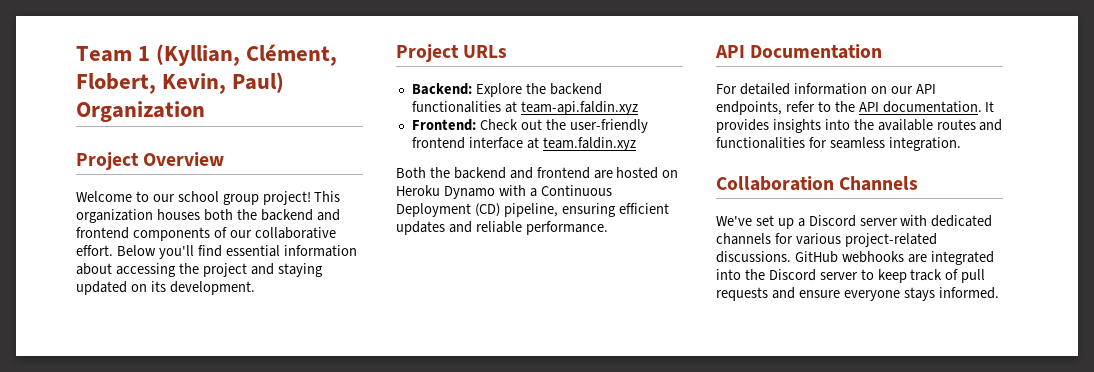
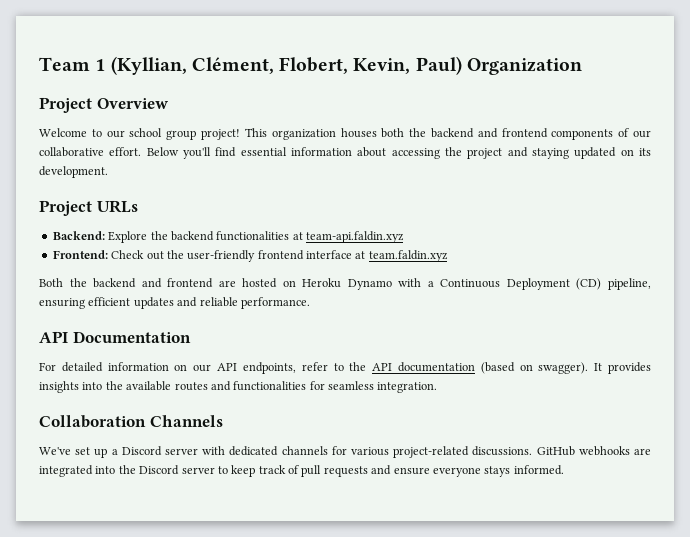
- For detailed information on our API endpoints, refer to the API documentation.
+ For detailed information on our API endpoints, refer to the API documentation (based on swagger).

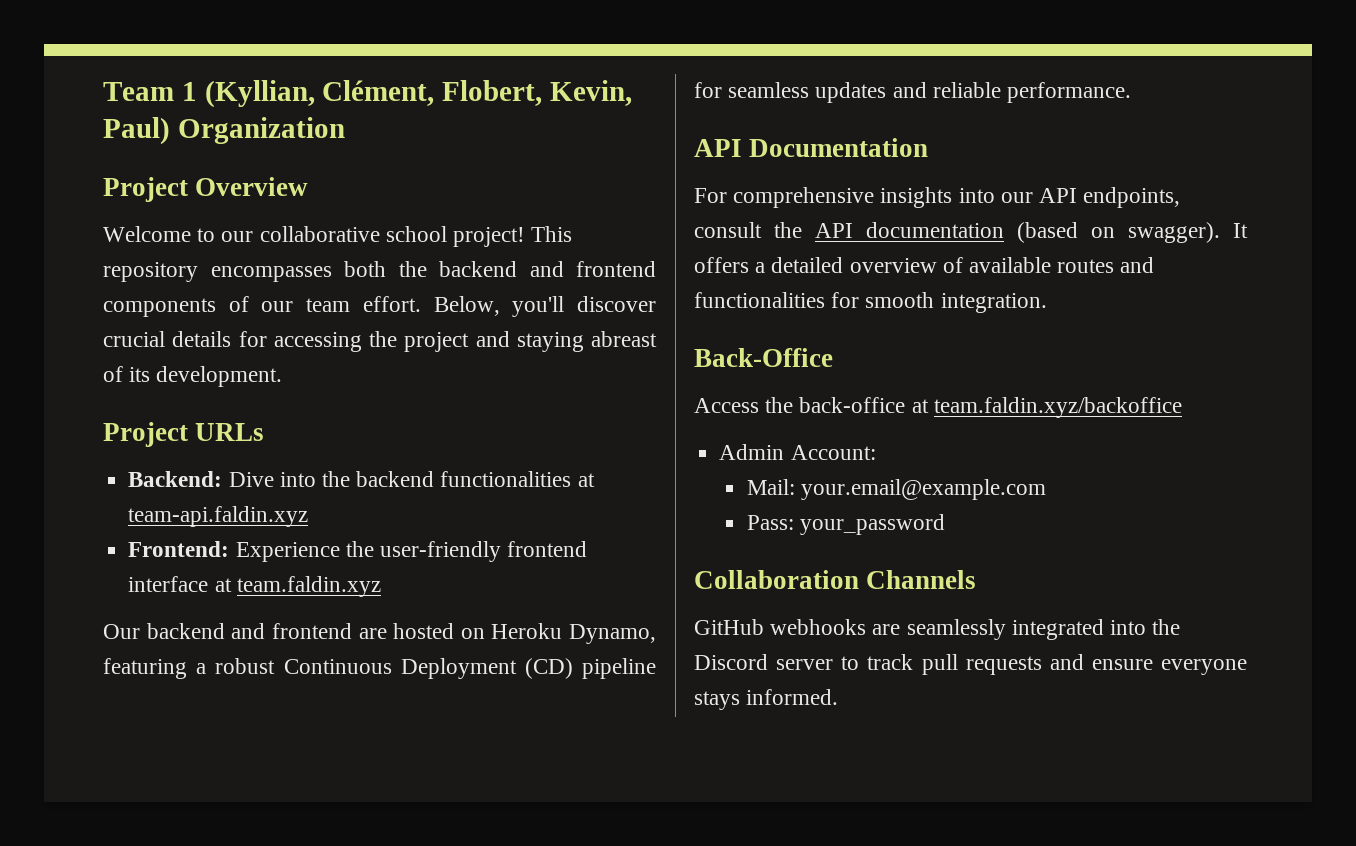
- Welcome to our school group project! This organization houses both the backend and frontend components of our collaborative effort. Below you'll find essential information about accessing the project and staying updated on its development.
+ Welcome to our collaborative school project! This repository encompasses both the backend and frontend components of our team effort. Below, you'll discover crucial details for accessing the project and staying abreast of its development.
- Backend: Explore the backend functionalities at team-api.faldin.xyz
+ Backend: Dive into the backend functionalities at team-api.faldin.xyz
- Frontend: Check out the user-friendly frontend interface at team.faldin.xyz
+ Frontend: Experience the user-friendly frontend interface at team.faldin.xyz
- Both the backend and frontend are hosted on Heroku Dynamo with a Continuous Deployment (CD) pipeline, ensuring efficient updates and reliable performance.
+ Our backend and frontend are hosted on Heroku Dynamo, featuring a robust Continuous Deployment (CD) pipeline for seamless updates and reliable performance.
- For detailed information on our API endpoints, refer to the API documentation (based on swagger).
+ For comprehensive insights into our API endpoints, consult the API documentation (based on swagger).
- It provides insights into the available routes and functionalities for seamless integration.
+ It offers a detailed overview of available routes and functionalities for smooth integration.
+ Back-Office
+ Access the back-office at team.faldin.xyz/backoffice
+ Admin Account:
+ Mail: your.email@example.com
+ Pass: your_password
  Collaboration Channels
- We've set up a Discord server with dedicated channels for various project-related discussions. GitHub webhooks are integrated into the Discord server to keep track of pull requests and ensure everyone stays informed.
+ GitHub webhooks are seamlessly integrated into the Discord server to track pull requests and ensure everyone stays informed.

